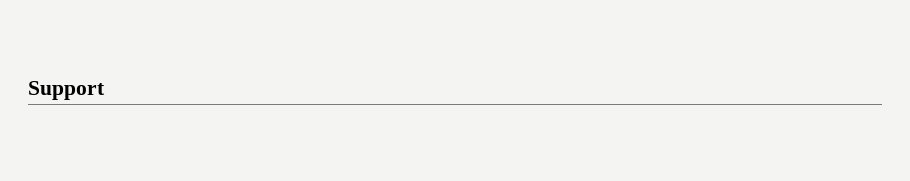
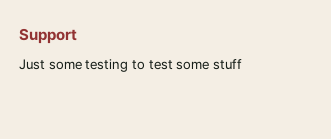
+ Just some testing to test some stuff

